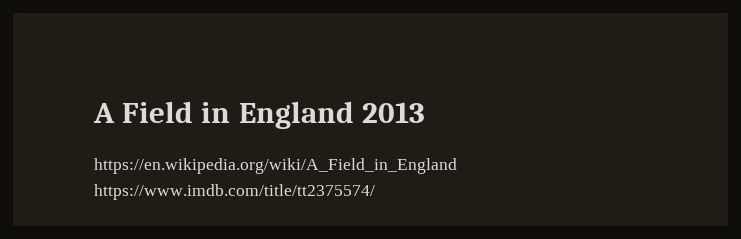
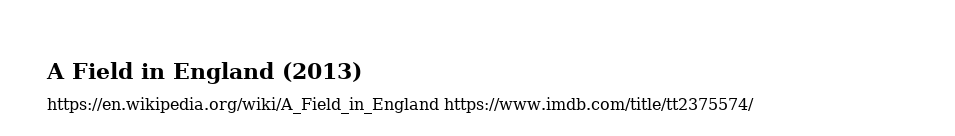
- A Field in England 2013
+ A Field in England (2013)

